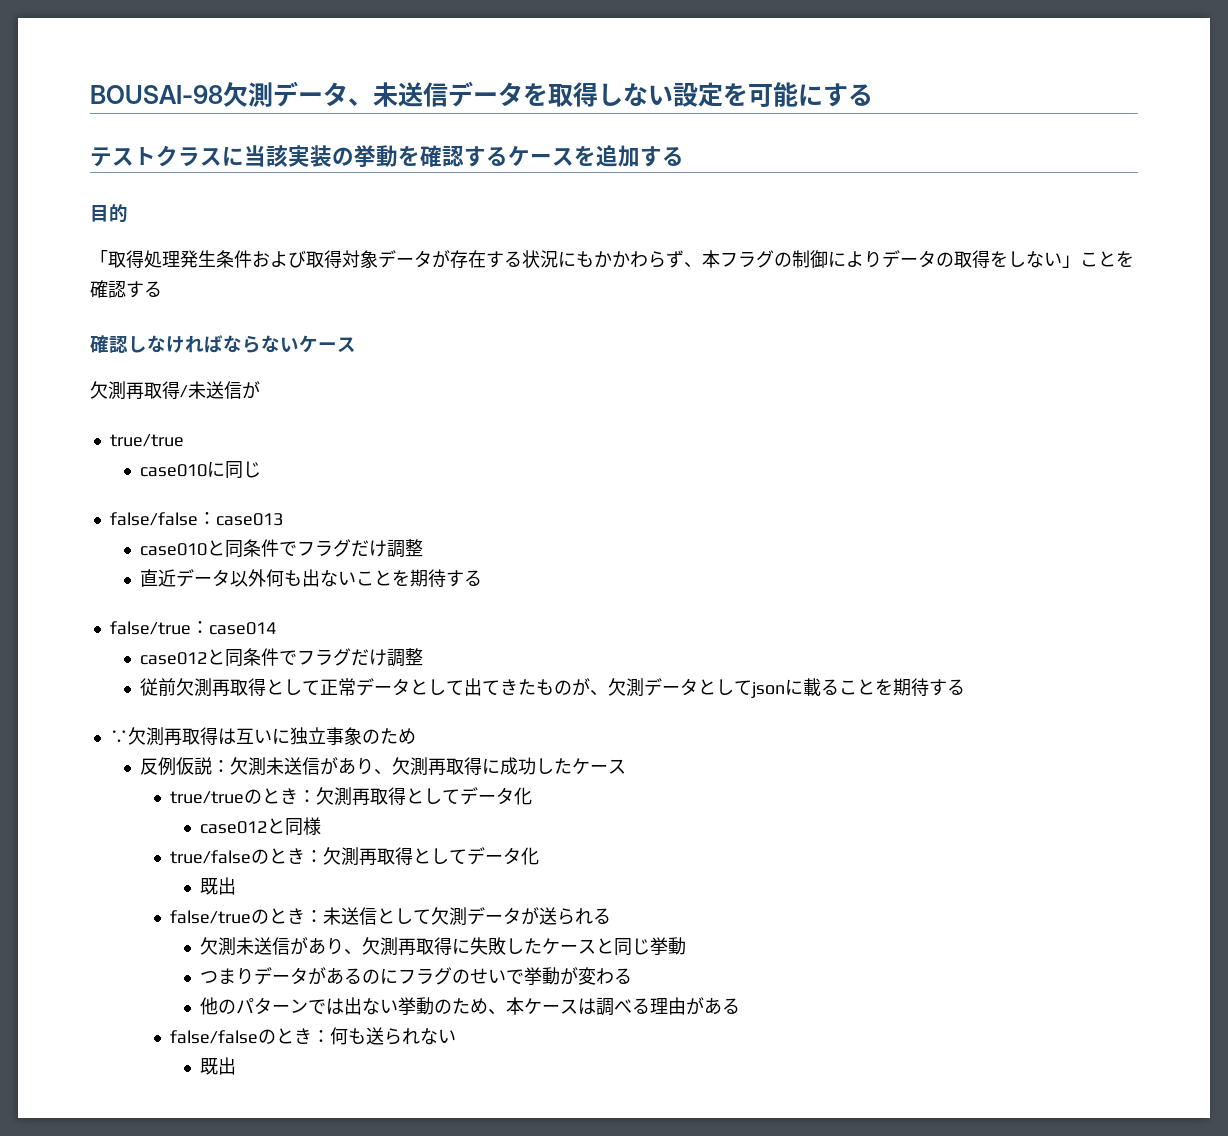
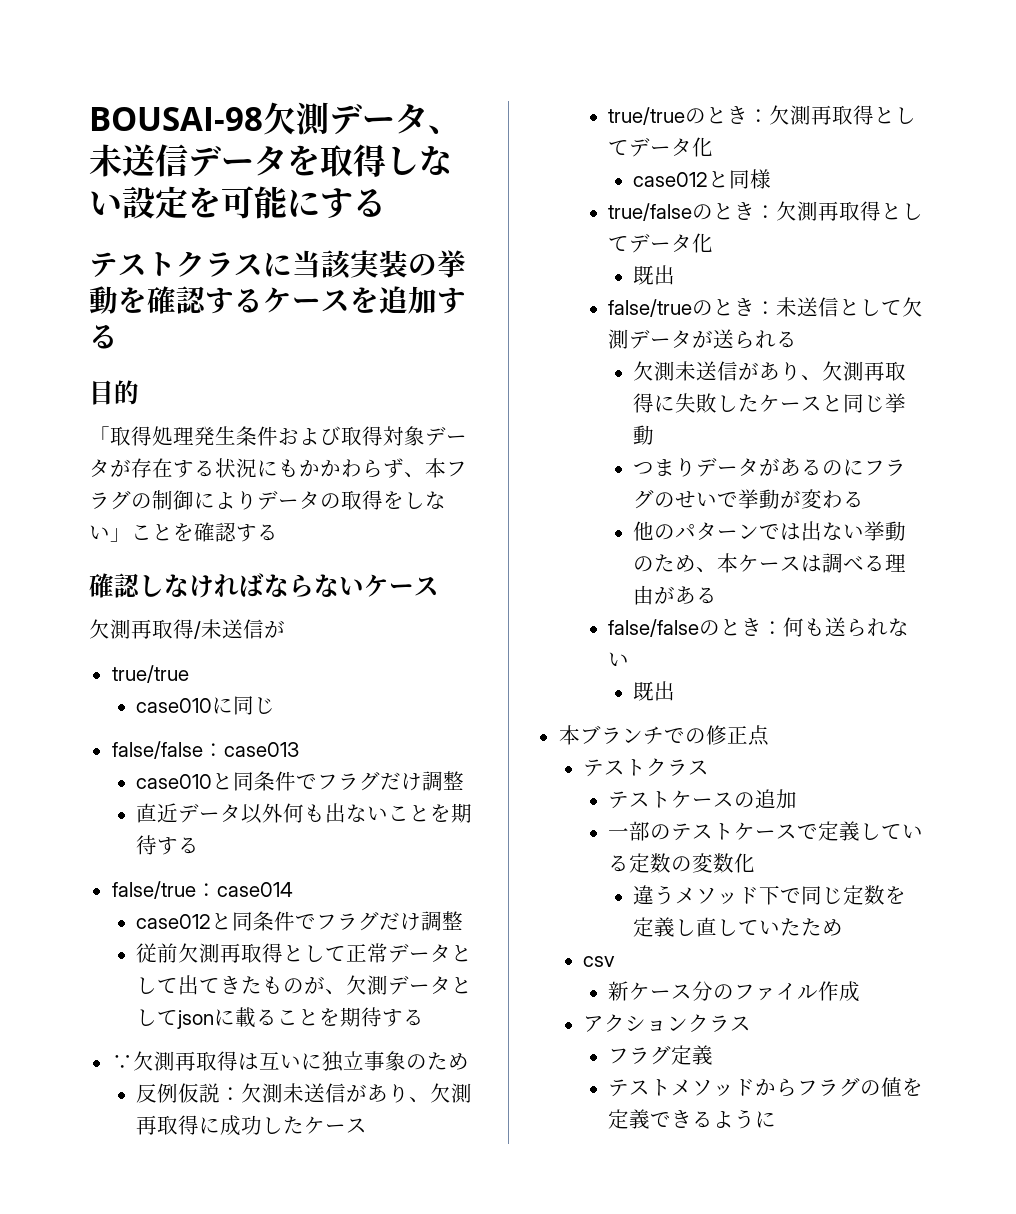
+ 本ブランチでの修正点
+ テストクラス
+ テストケースの追加
+ 一部のテストケースで定義している定数の変数化
+ 違うメソッド下で同じ定数を定義し直していたため
+ csv
+ 新ケース分のファイル作成
+ アクションクラス
+ フラグ定義
+ テストメソッドからフラグの値を定義できるように

